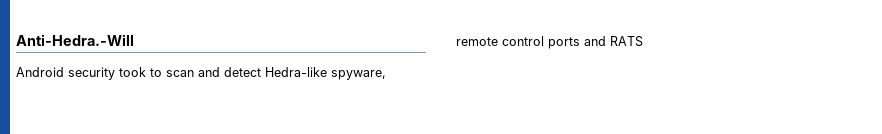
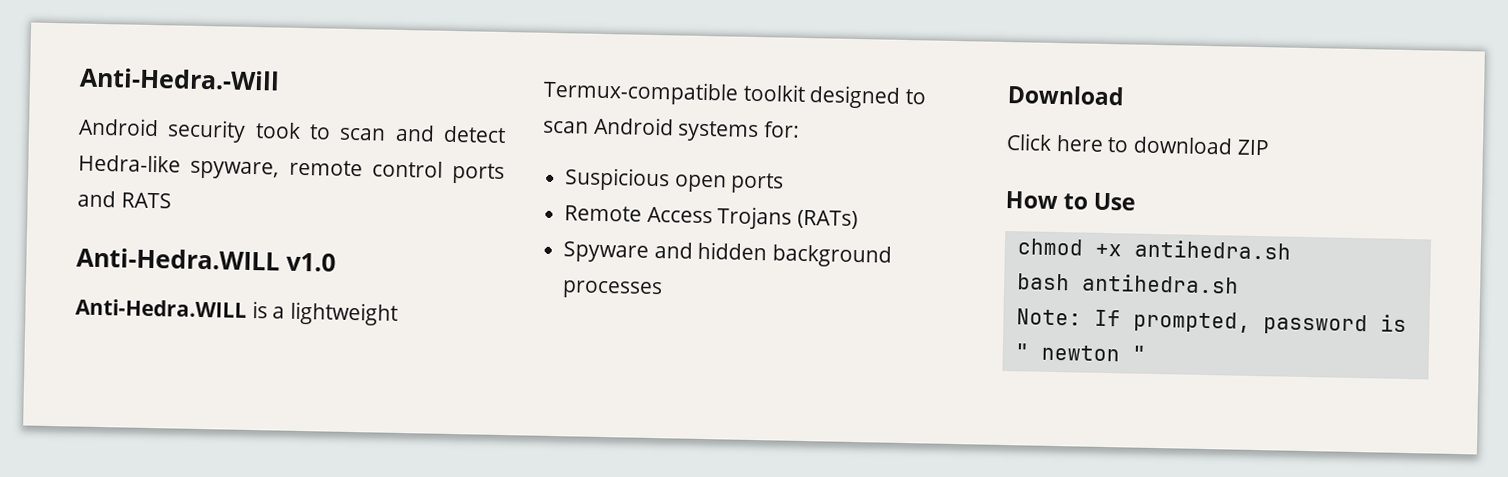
+ Anti-Hedra.WILL v1.0
+ Anti-Hedra.WILL is a lightweight Termux-compatible toolkit designed to scan Android systems for:
+ Suspicious open ports
+ Remote Access Trojans (RATs)
+ Spyware and hidden background processes
+ Download
+ Click here to download ZIP
+ How to Use
+ chmod +x antihedra.sh
+ bash antihedra.sh
+ Note: If prompted, password is " newton "

